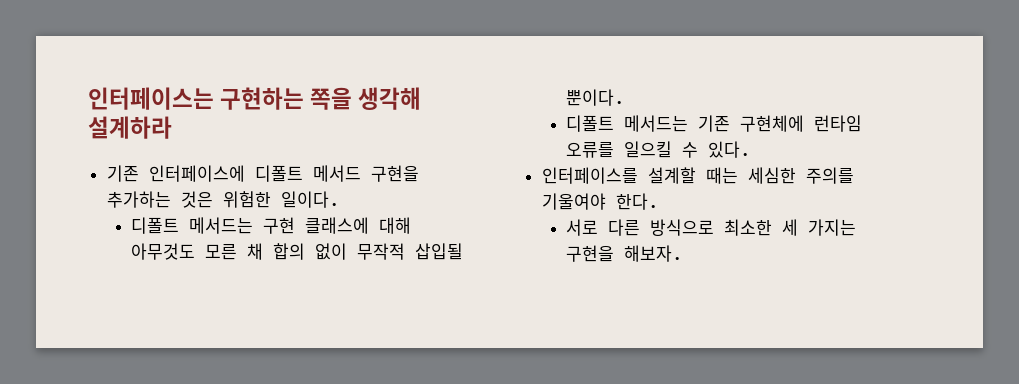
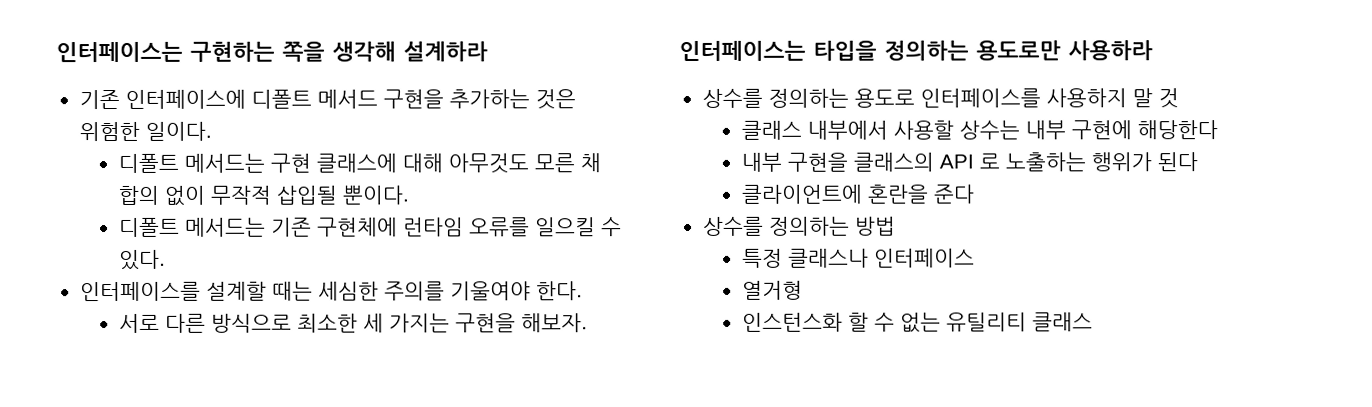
+ 인터페이스는 타입을 정의하는 용도로만 사용하라
+ 상수를 정의하는 용도로 인터페이스를 사용하지 말 것
+ 클래스 내부에서 사용할 상수는 내부 구현에 해당한다
+ 내부 구현을 클래스의 API 로 노출하는 행위가 된다
+ 클라이언트에 혼란을 준다
+ 상수를 정의하는 방법
+ 특정 클래스나 인터페이스
+ 열거형
+ 인스턴스화 할 수 없는 유틸리티 클래스

